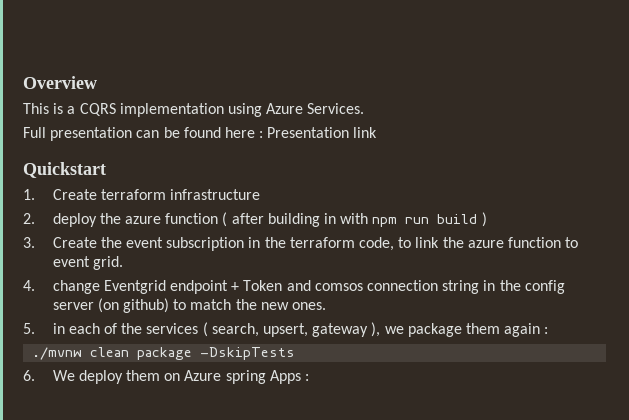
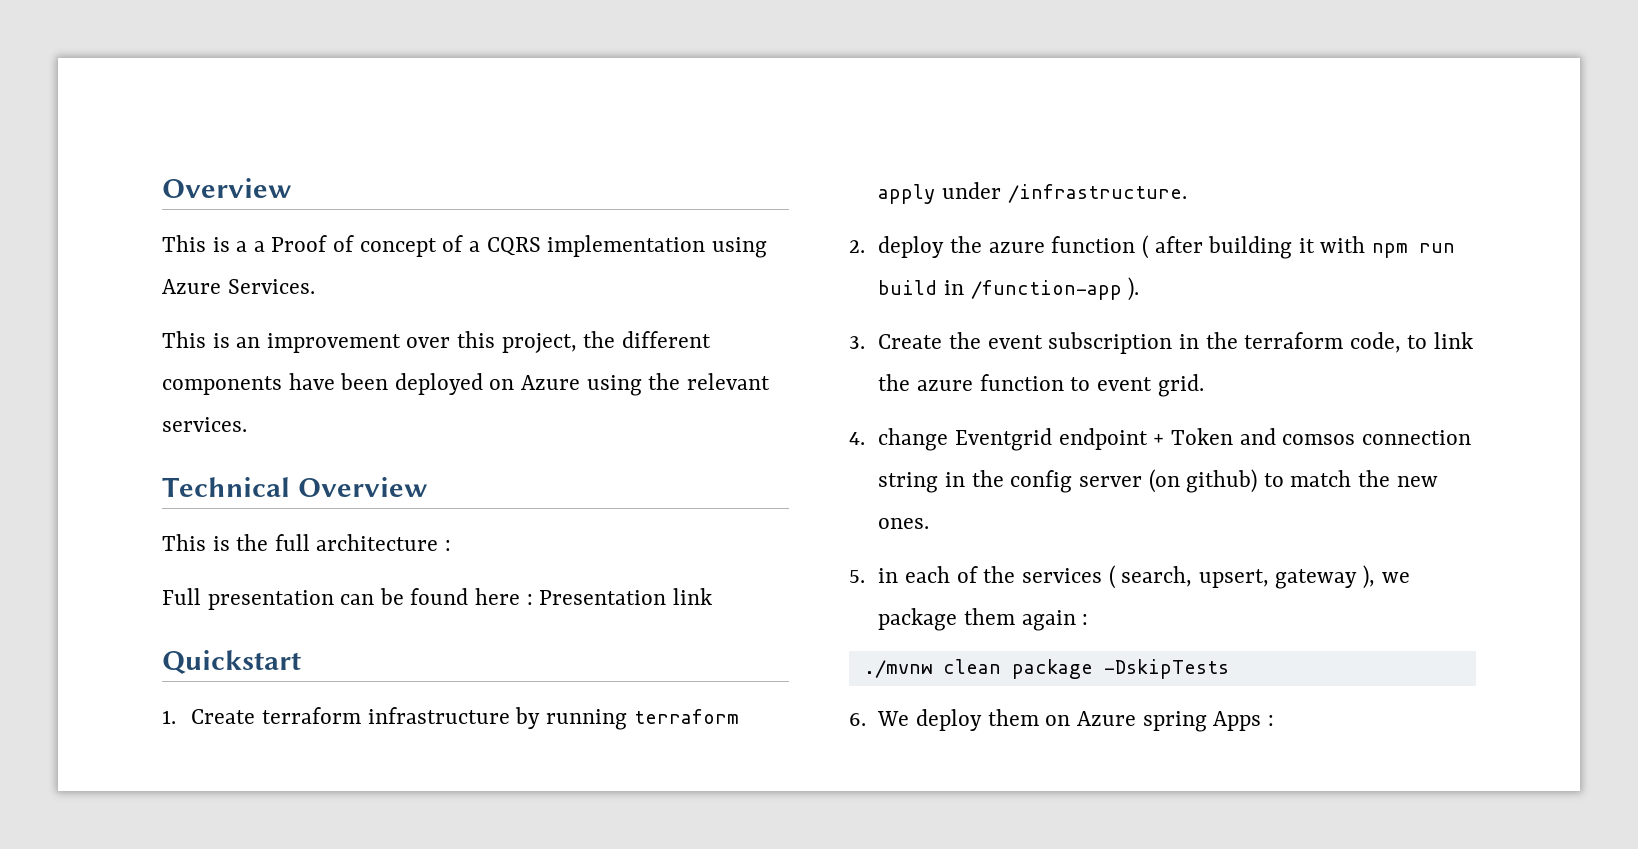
- This is a CQRS implementation using Azure Services.
+ This is a a Proof of concept of a CQRS implementation using Azure Services.
+ This is an improvement over this project, the different components have been deployed on Azure using the relevant services.
+ Technical Overview
+ This is the full architecture :
- 1. Create terraform infrastructure
+ 1. Create terraform infrastructure by running terraform apply under /infrastructure.
- 2. deploy the azure function ( after building in with npm run build )
+ 2. deploy the azure function ( after building it with npm run build in /function-app ).

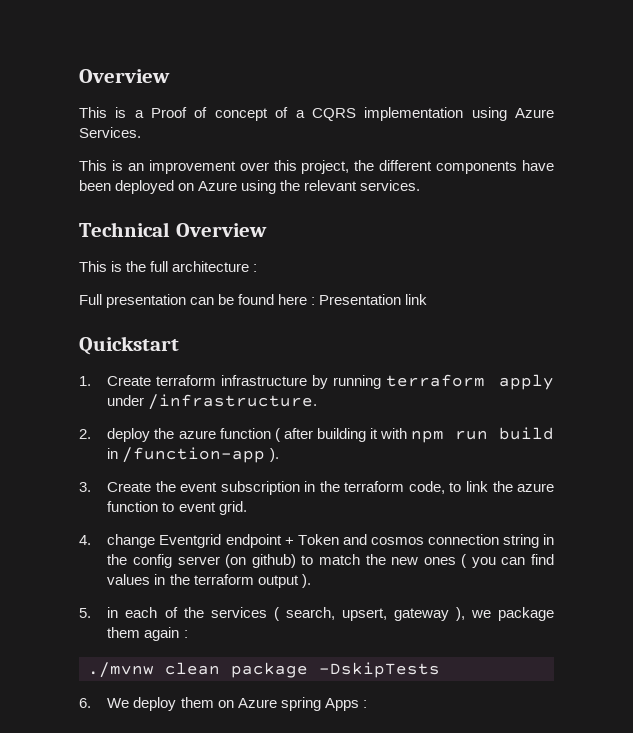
- This is a a Proof of concept of a CQRS implementation using Azure Services.
+ This is a Proof of concept of a CQRS implementation using Azure Services.
- 4. change Eventgrid endpoint + Token and comsos connection string in the config server (on github) to match the new ones.
+ 4. change Eventgrid endpoint + Token and cosmos connection string in the config server (on github) to match the new ones ( you can find values in the terraform output ).

